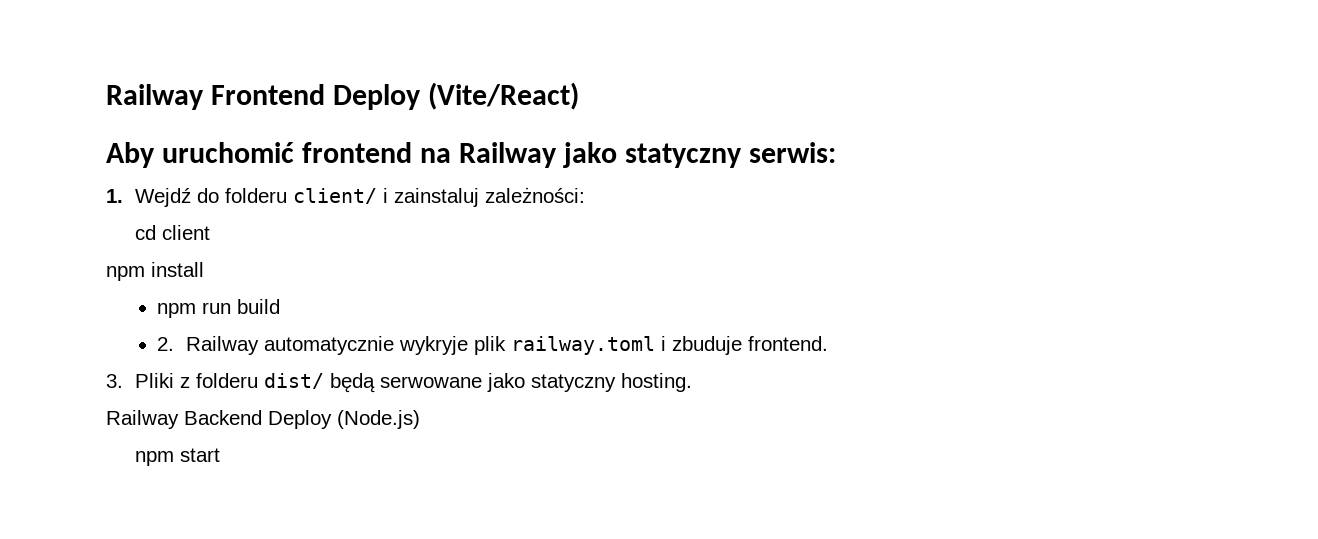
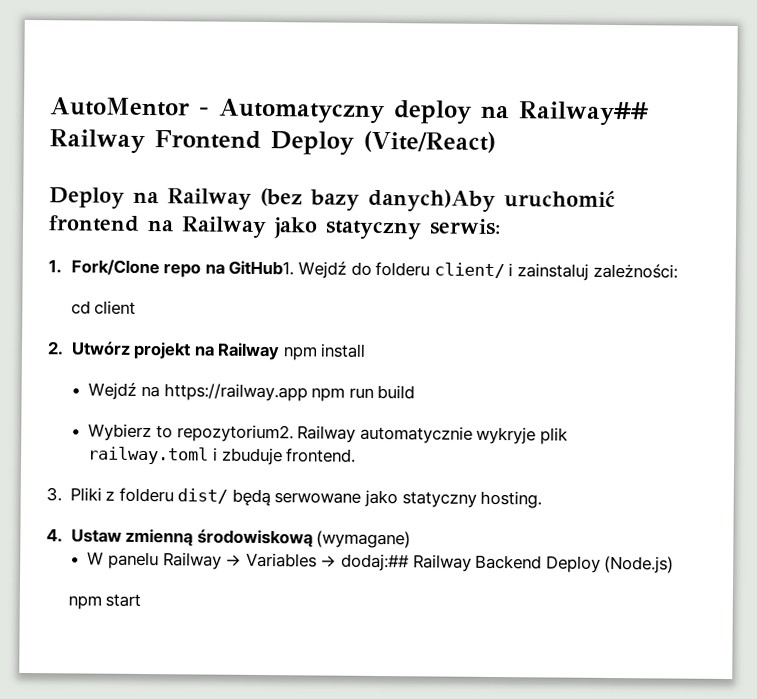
- Railway Frontend Deploy (Vite/React)
- Aby uruchomić frontend na Railway jako statyczny serwis:
+ AutoMentor - Automatyczny deploy na Railway## Railway Frontend Deploy (Vite/React)
+ Deploy na Railway (bez bazy danych)Aby uruchomić frontend na Railway jako statyczny serwis:
- 1. Wejdź do folderu client/ i zainstaluj zależności:
+ 1. Fork/Clone repo na GitHub1. Wejdź do folderu client/ i zainstaluj zależności:
- npm install
+ 2. Utwórz projekt na Railway npm install
- npm run build
+ Wejdź na https://railway.app npm run build
- 2. Railway automatycznie wykryje plik railway.toml i zbuduje frontend.
+ Wybierz to repozytorium2. Railway automatycznie wykryje plik railway.toml i zbuduje frontend.
- Railway Backend Deploy (Node.js)
+ 4. Ustaw zmienną środowiskową (wymagane)
+ W panelu Railway → Variables → dodaj:## Railway Backend Deploy (Node.js)

